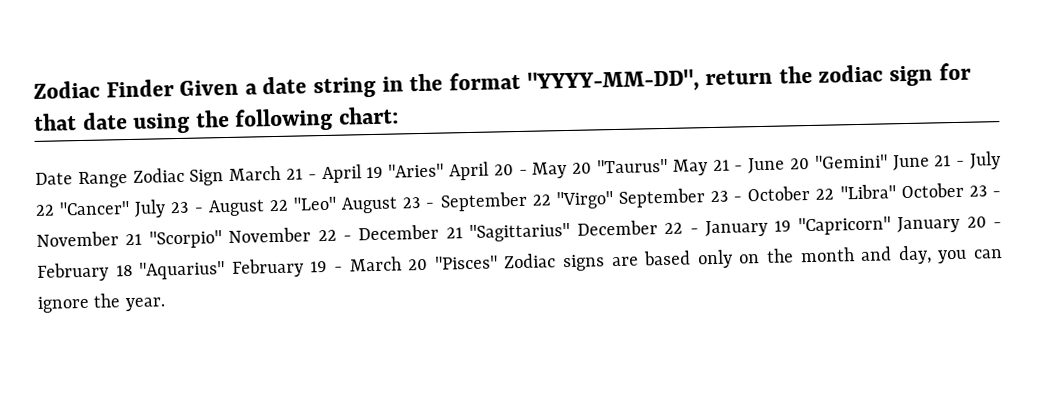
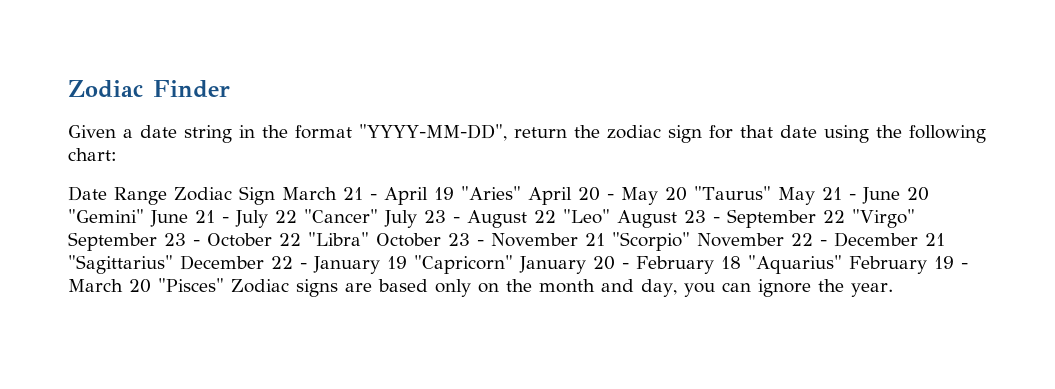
- Zodiac Finder Given a date string in the format "YYYY-MM-DD", return the zodiac sign for that date using the following chart:
+ Zodiac Finder
+ Given a date string in the format "YYYY-MM-DD", return the zodiac sign for that date using the following chart:

